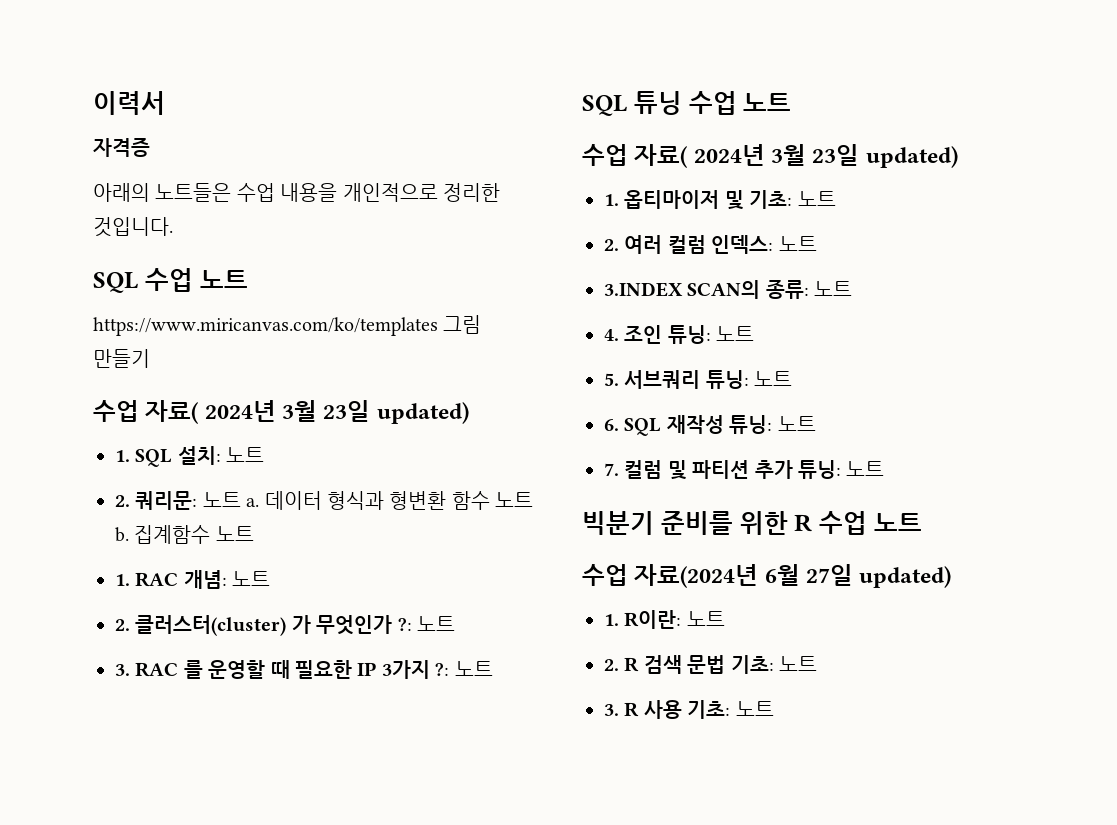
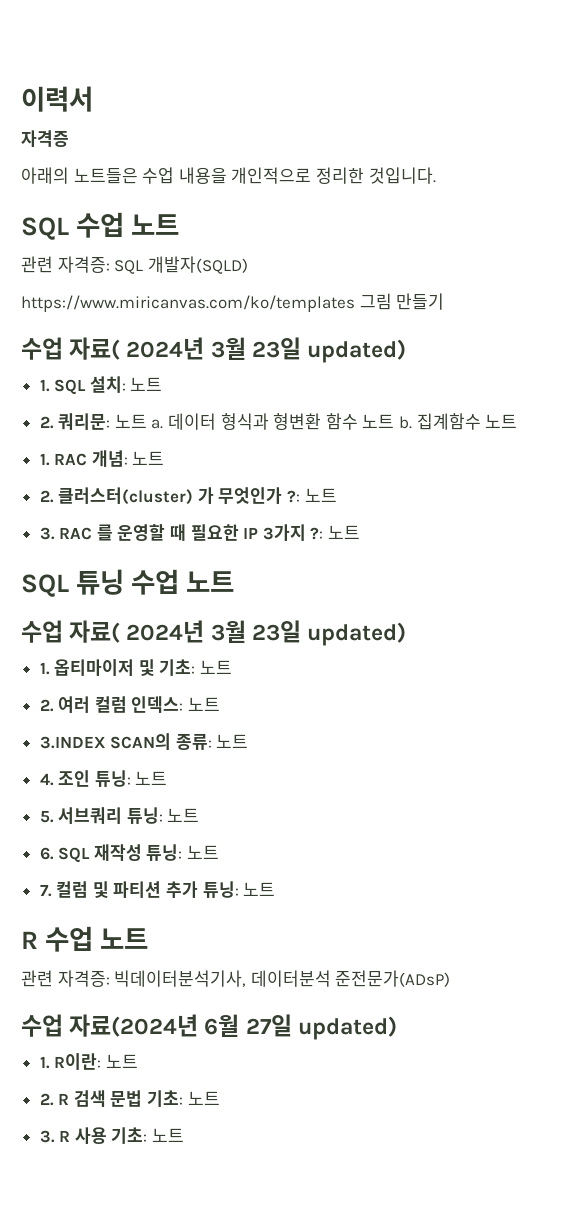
+ 관련 자격증: SQL 개발자(SQLD)
- 빅분기 준비를 위한 R 수업 노트
+ R 수업 노트
+ 관련 자격증: 빅데이터분석기사, 데이터분석 준전문가(ADsP)

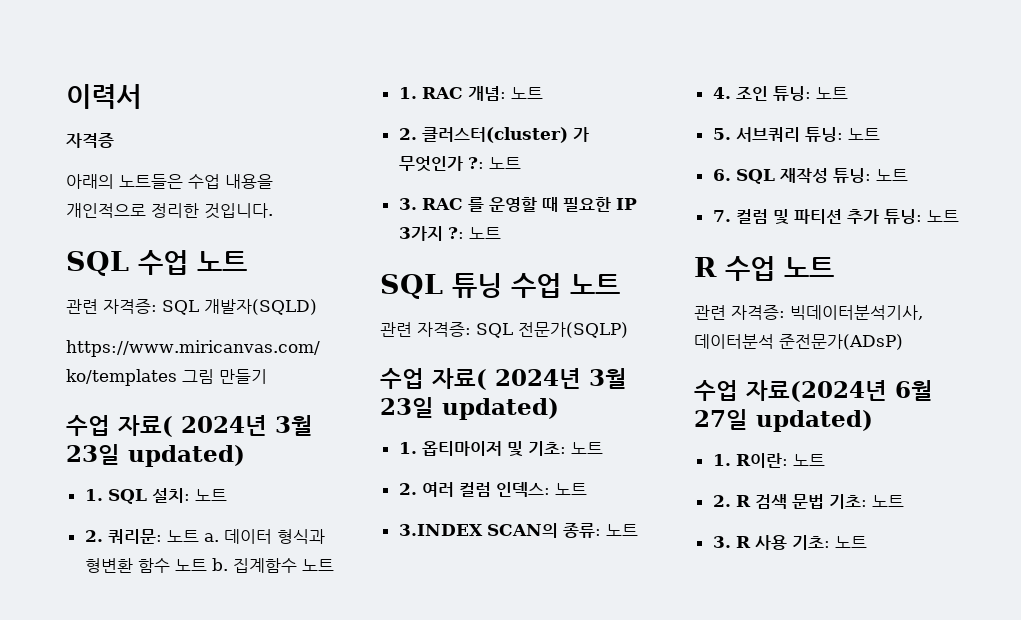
+ 관련 자격증: SQL 전문가(SQLP)

